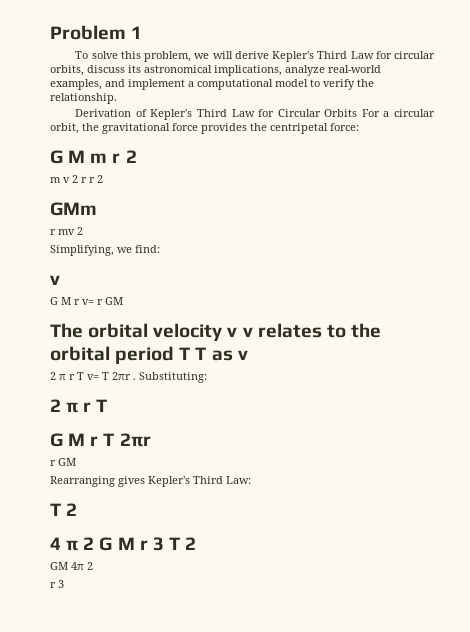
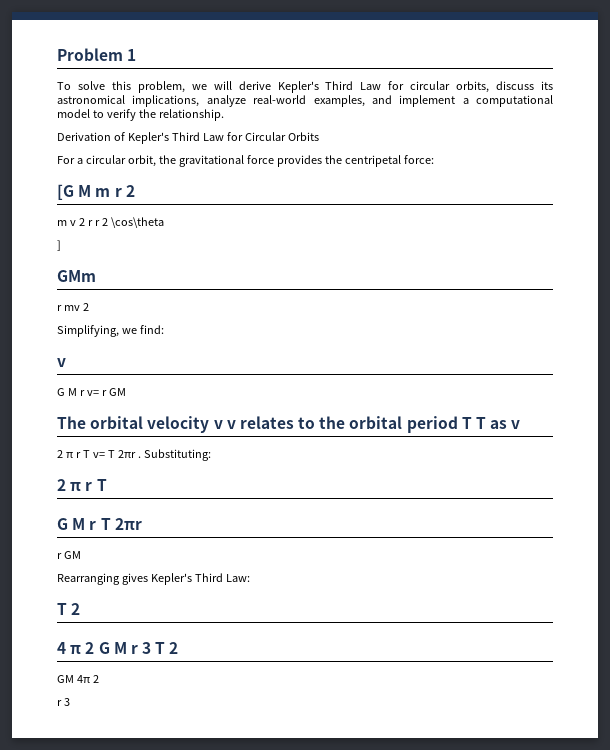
- Derivation of Kepler's Third Law for Circular Orbits For a circular orbit, the gravitational force provides the centripetal force:
+ Derivation of Kepler's Third Law for Circular Orbits
+ For a circular orbit, the gravitational force provides the centripetal force:
- G M m r 2
+ [G M m r 2
- m v 2 r r 2
+ m v 2 r r 2 \cos\theta
+ ]

